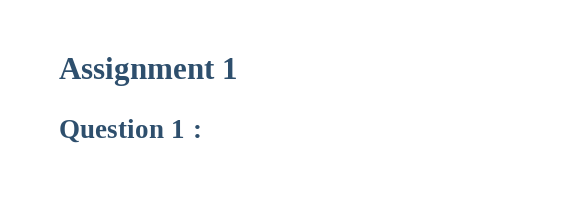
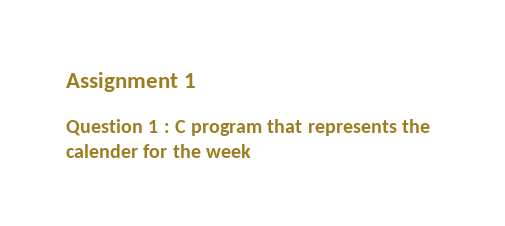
- Question 1 :
+ Question 1 : C program that represents the calender for the week

